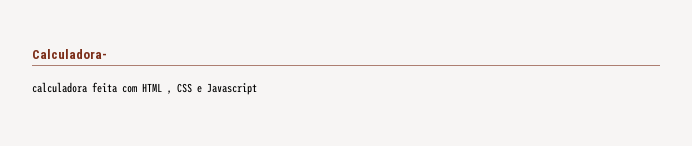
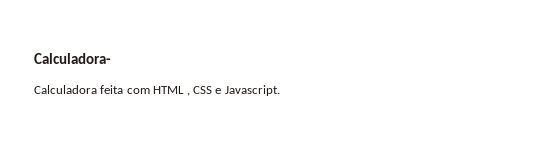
- calculadora feita com HTML , CSS e Javascript
+ Calculadora feita com HTML , CSS e Javascript.

